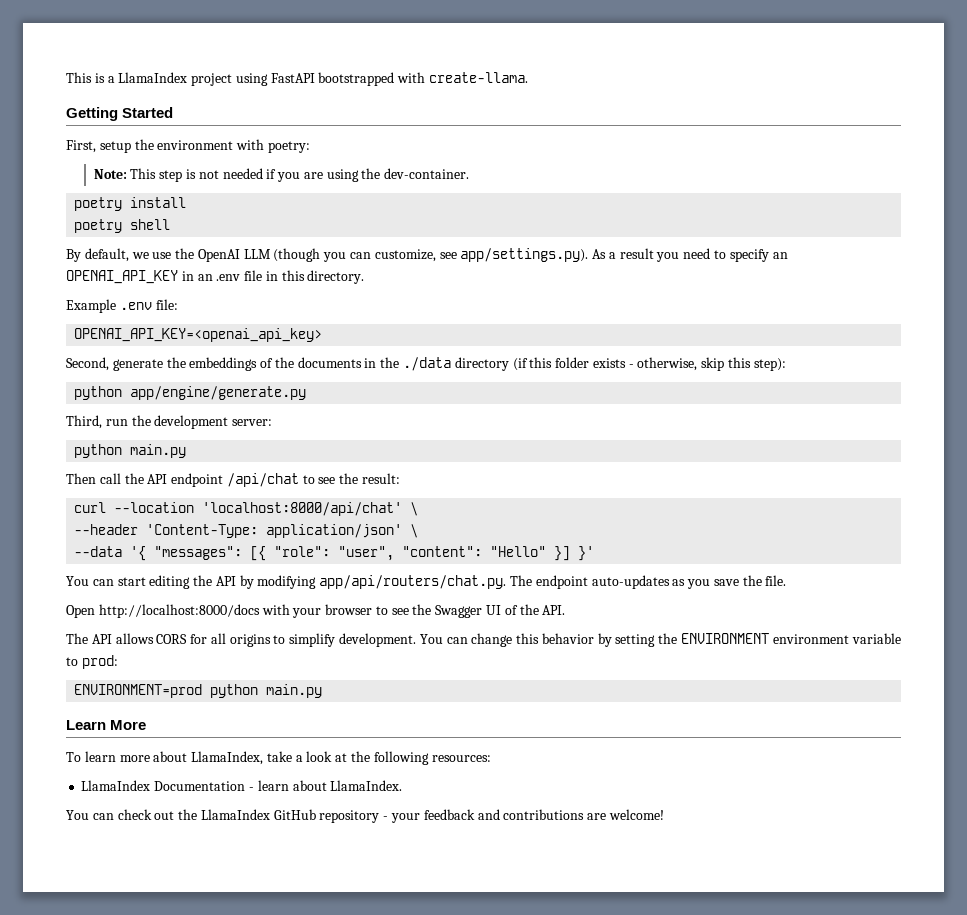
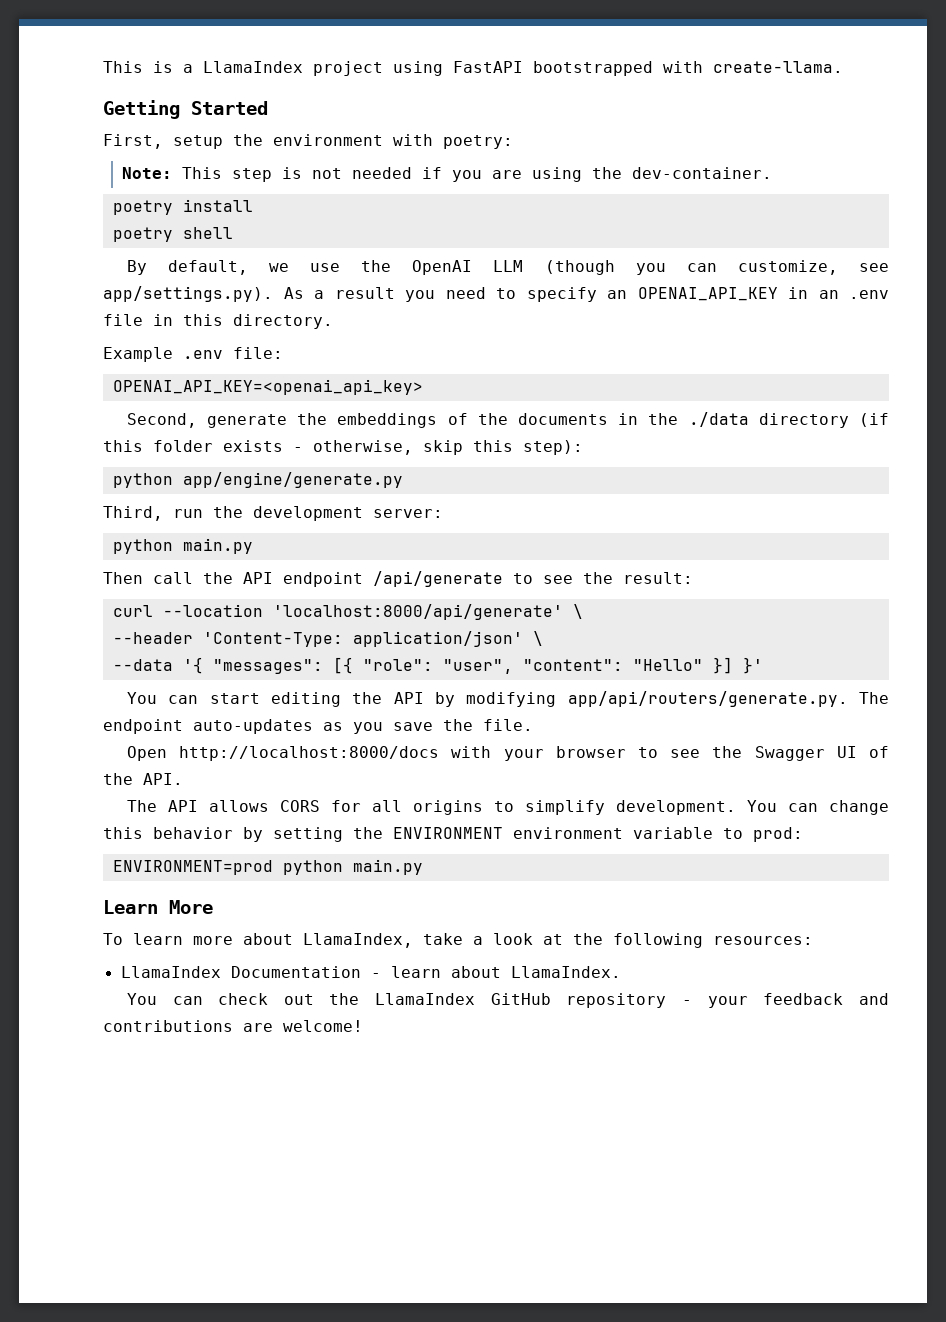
- Then call the API endpoint /api/chat to see the result:
+ Then call the API endpoint /api/generate to see the result:
- curl --location 'localhost:8000/api/chat' \
+ curl --location 'localhost:8000/api/generate' \
- You can start editing the API by modifying app/api/routers/chat.py. The endpoint auto-updates as you save the file.
+ You can start editing the API by modifying app/api/routers/generate.py. The endpoint auto-updates as you save the file.

